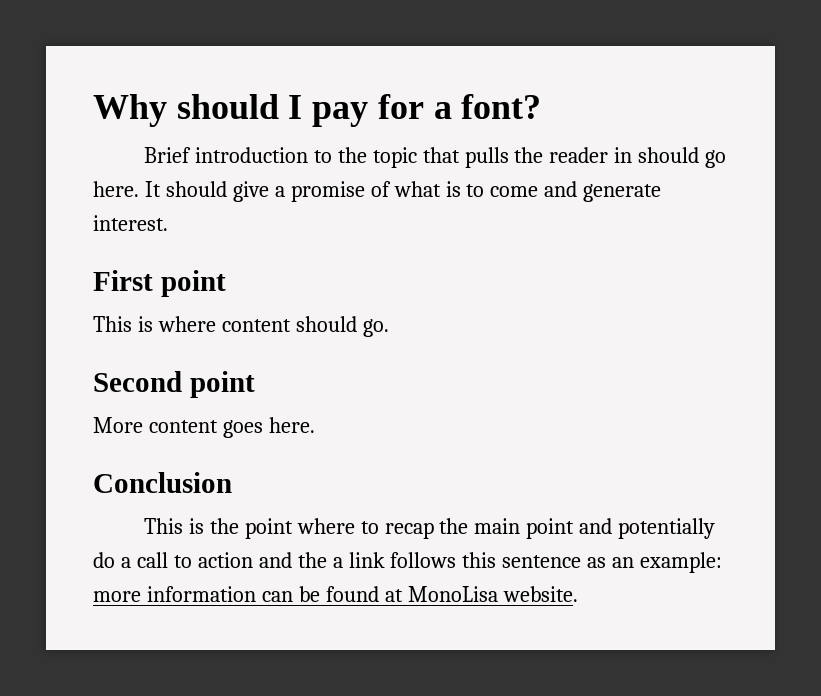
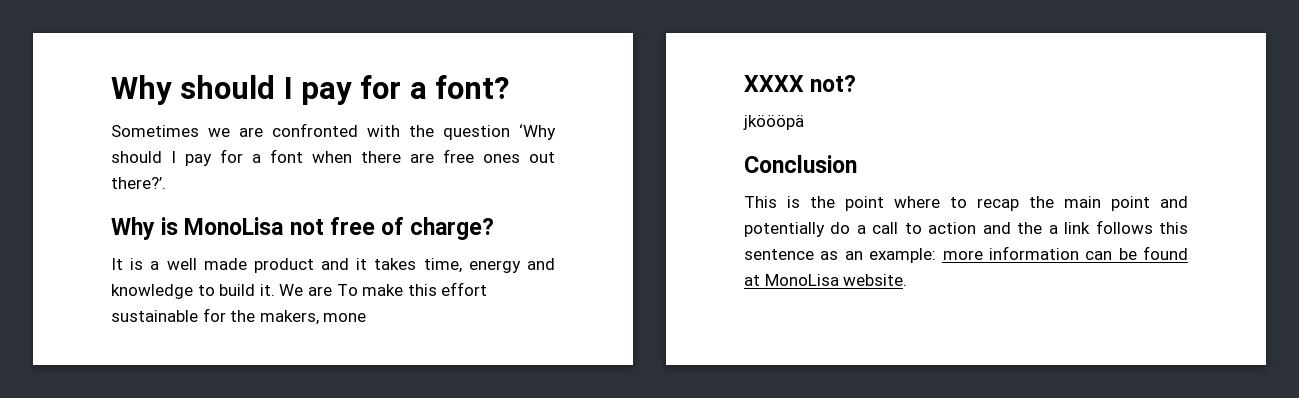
- Brief introduction to the topic that pulls the reader in should go here. It should give a promise of what is to come and generate interest.
- First point
- This is where content should go.
- Second point
- More content goes here.
+ Sometimes we are confronted with the question ‘Why should I pay for a font when there are free ones out there?’.
+ Why is MonoLisa not free of charge?
+ It is a well made product and it takes time, energy and knowledge to build it. We are To make this effort sustainable for the makers, mone
+ XXXX not?
+ jköööpä

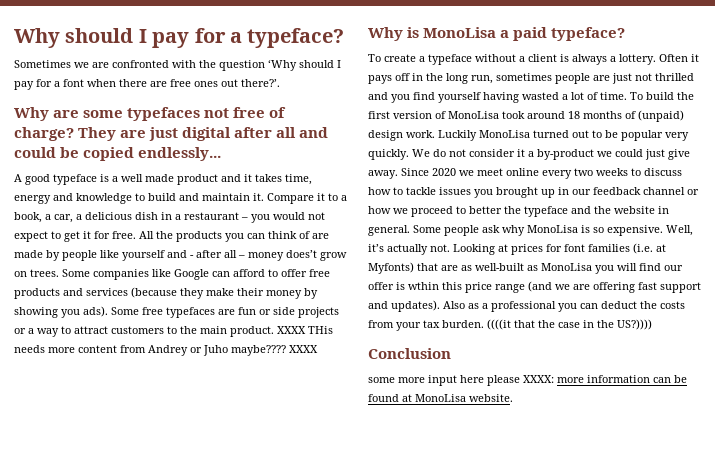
- Why should I pay for a font?
+ Why should I pay for a typeface?
- Why is MonoLisa not free of charge?
- It is a well made product and it takes time, energy and knowledge to build it. We are To make this effort sustainable for the makers, mone
- XXXX not?
- jköööpä
+ Why are some typefaces not free of charge? They are just digital after all and could be copied endlessly...
+ A good typeface is a well made product and it takes time, energy and knowledge to build and maintain it. Compare it to a book, a car, a delicious dish in a restaurant – you would not expect to get it for free. All the products you can think of are made by people like yourself and - after all – money does’t grow on trees. Some companies like Google can afford to offer free products and services (because they make their money by showing you ads). Some free typefaces are fun or side projects or a way to attract customers to the main product. XXXX THis needs more content from Andrey or Juho maybe???? XXXX
+ Why is MonoLisa a paid typeface?
+ To create a typeface without a client is always a lottery. Often it pays off in the long run, sometimes people are just not thrilled and you find yourself having wasted a lot of time. To build the first version of MonoLisa took around 18 months of (unpaid) design work. Luckily MonoLisa turned out to be popular very quickly. We do not consider it a by-product we could just give away. Since 2020 we meet online every two weeks to discuss how to tackle issues you brought up in our feedback channel or how we proceed to better the typeface and the website in general. Some people ask why MonoLisa is so expensive. Well, it’s actually not. Looking at prices for font families (i.e. at Myfonts) that are as well-built as MonoLisa you will find our offer is wthin this price range (and we are offering fast support and updates). Also as a professional you can deduct the costs from your tax burden. ((((it that the case in the US?))))
  Conclusion
- This is the point where to recap the main point and potentially do a call to action and the a link follows this sentence as an example: more information can be found at MonoLisa website.
+ some more input here please XXXX: more information can be found at MonoLisa website.

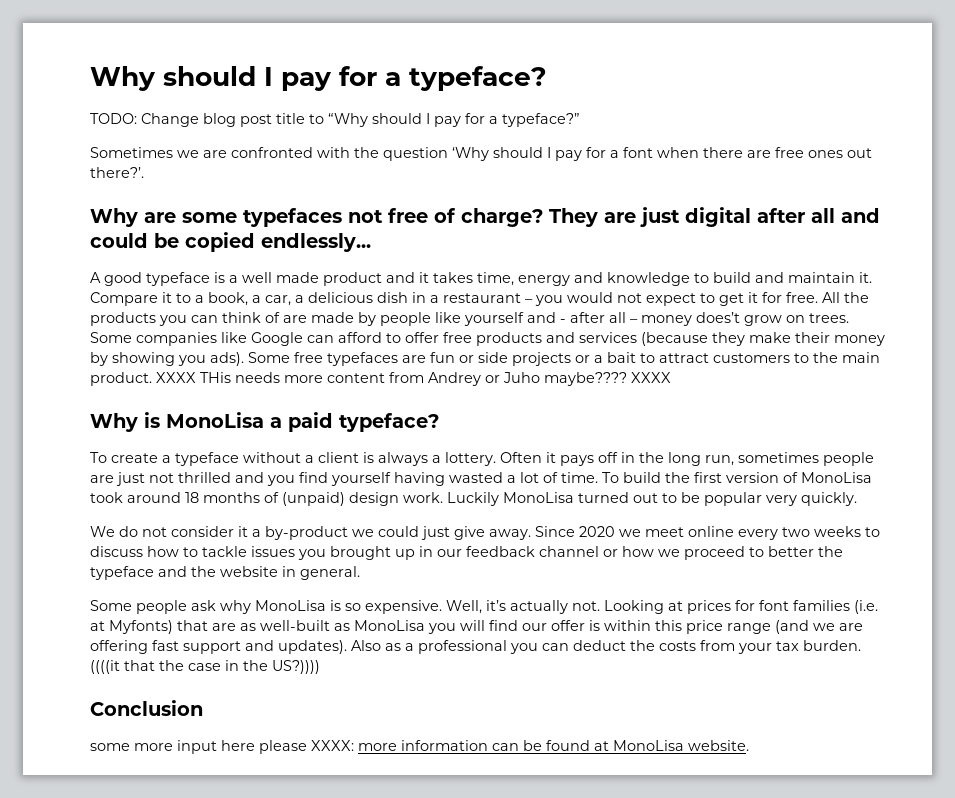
+ TODO: Change blog post title to “Why should I pay for a typeface?”
- Some free typefaces are fun or side projects or a way to attract customers to the main product.
+ Some free typefaces are fun or side projects or a bait to attract customers to the main product.
- Luckily MonoLisa turned out to be popular very quickly. We do not consider it a by-product we could just give away.
+ Luckily MonoLisa turned out to be popular very quickly.
+ We do not consider it a by-product we could just give away.
- Since 2020 we meet online every two weeks to discuss how to tackle issues you brought up in our feedback channel or how we proceed to better the typeface and the website in general. Some people ask why MonoLisa is so expensive.
+ Since 2020 we meet online every two weeks to discuss how to tackle issues you brought up in our feedback channel or how we proceed to better the typeface and the website in general.
+ Some people ask why MonoLisa is so expensive.
- Looking at prices for font families (i.e. at Myfonts) that are as well-built as MonoLisa you will find our offer is wthin this price range (and we are offering fast support and updates).
+ Looking at prices for font families (i.e. at Myfonts) that are as well-built as MonoLisa you will find our offer is within this price range (and we are offering fast support and updates).

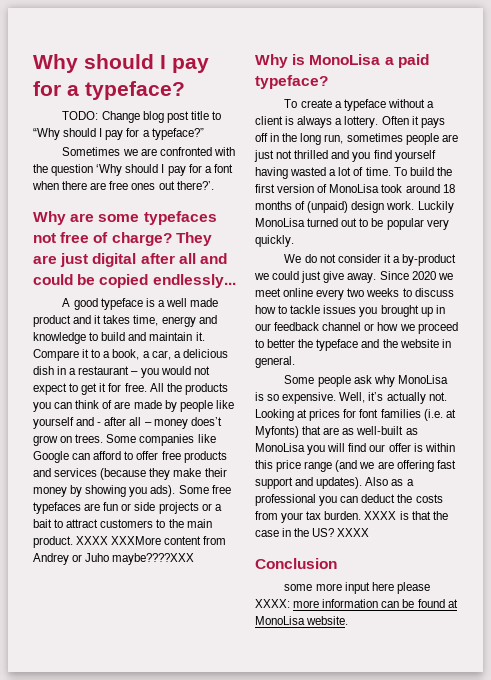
- XXXX THis needs more content from Andrey or Juho maybe???? XXXX
+ XXXX XXXMore content from Andrey or Juho maybe????XXX
- ((((it that the case in the US?))))
+ XXXX is that the case in the US? XXXX

